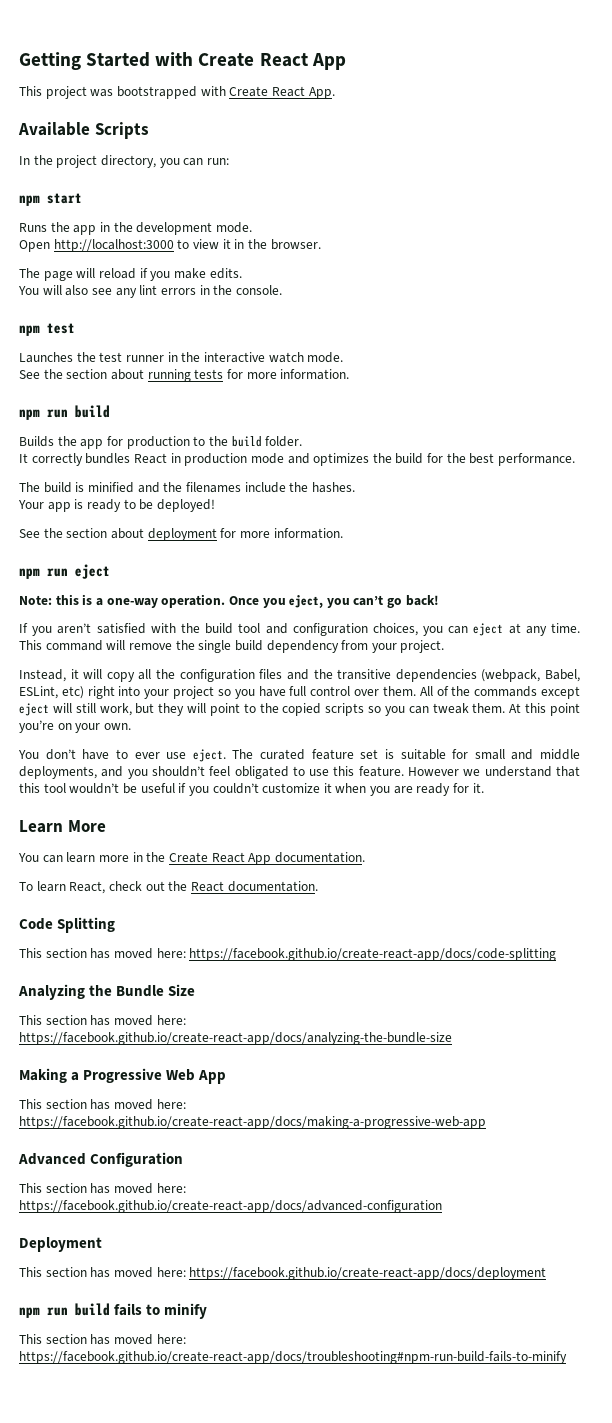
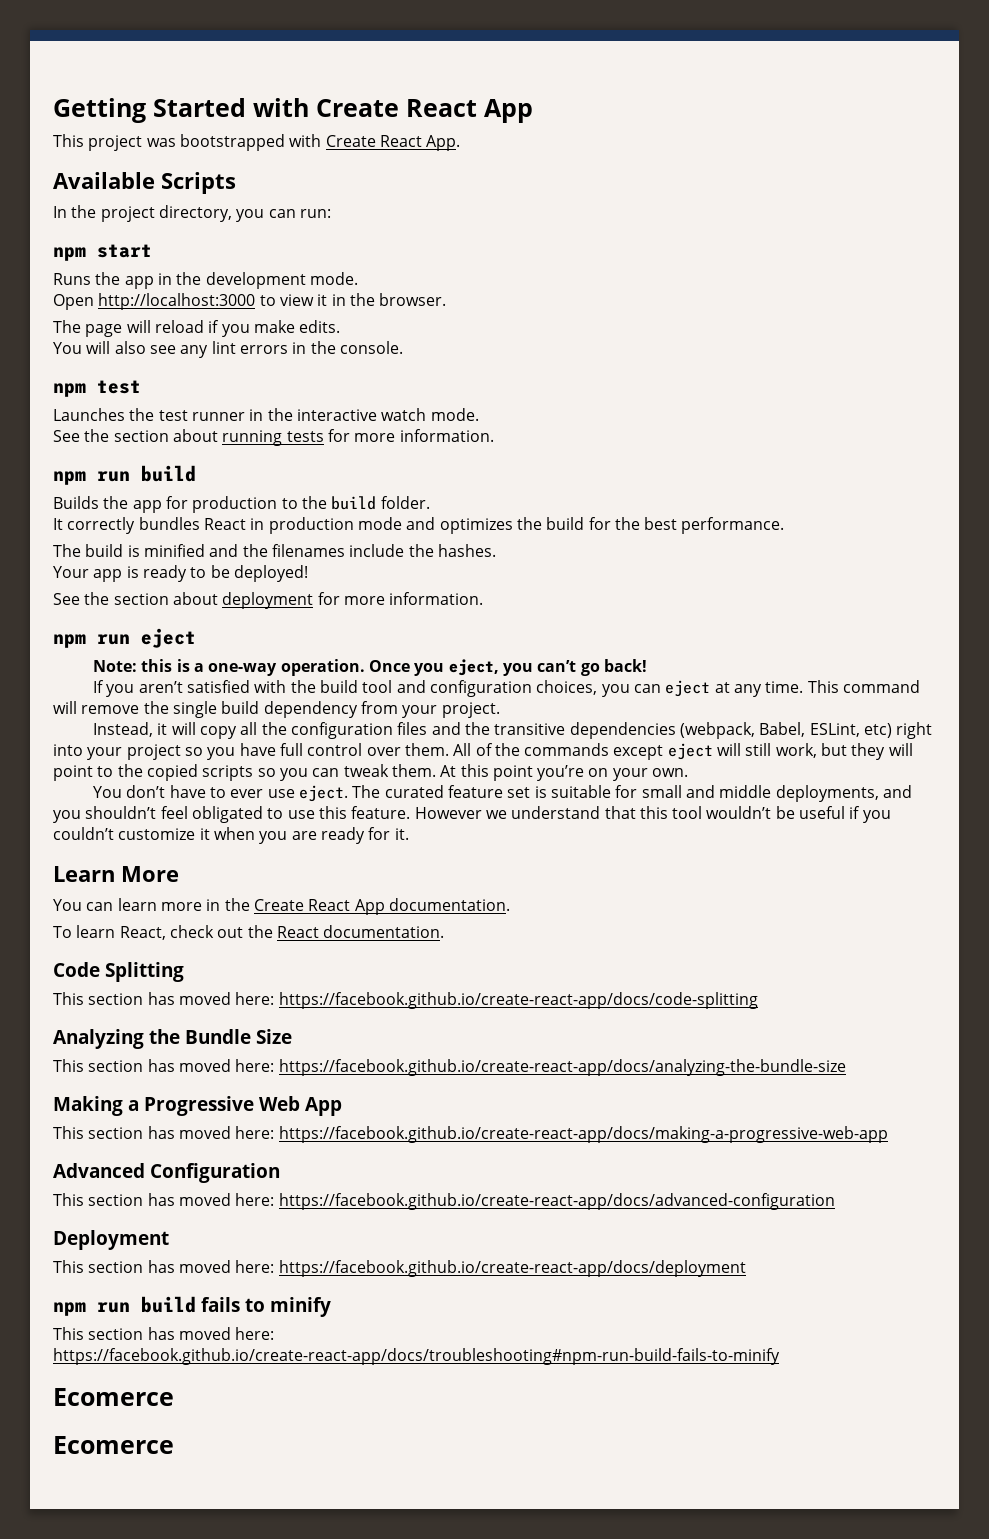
  This section has moved here: https://facebook.github.io/create-react-app/docs/troubleshooting#npm-run-build-fails-to-minify
+ Ecomerce
+ Ecomerce

